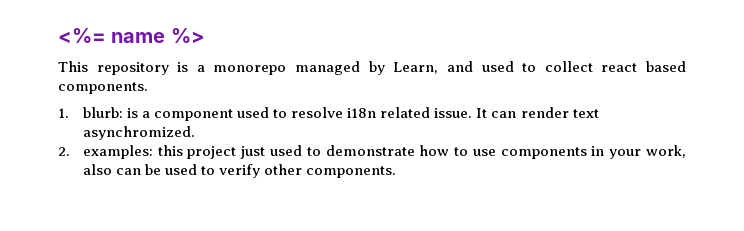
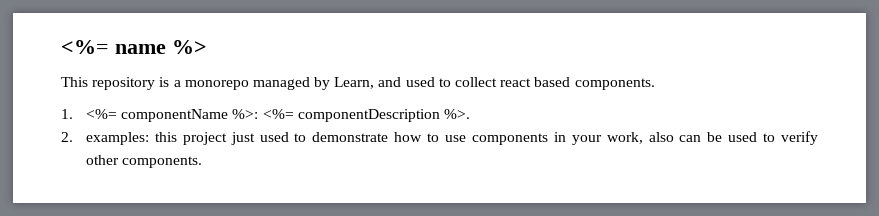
- 1. blurb: is a component used to resolve i18n related issue. It can render text asynchromized.
+ 1. <%= componentName %>: <%= componentDescription %>.

